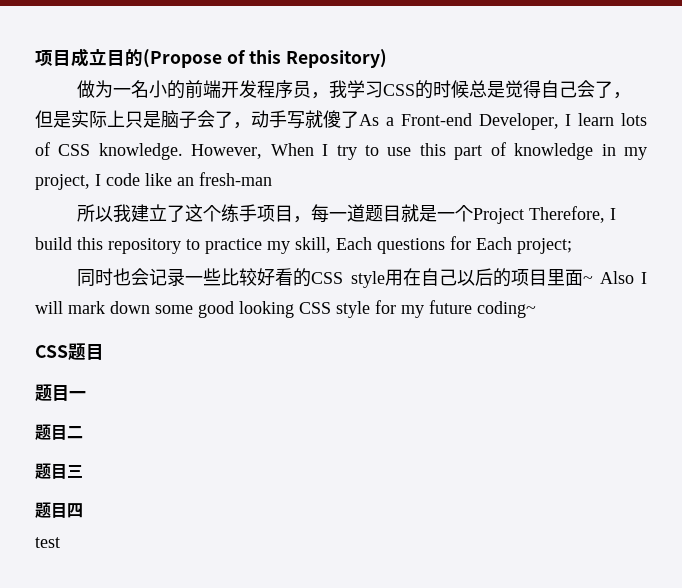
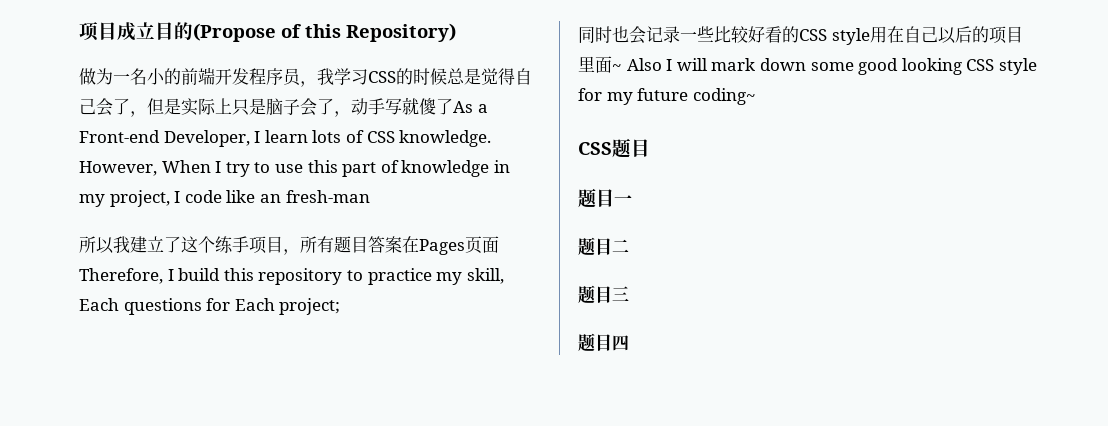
- 所以我建立了这个练手项目，每一道题目就是一个Project Therefore, I build this repository to practice my skill, Each questions for Each project;
+ 所以我建立了这个练手项目，所有题目答案在Pages页面Therefore, I build this repository to practice my skill, Each questions for Each project;
- test

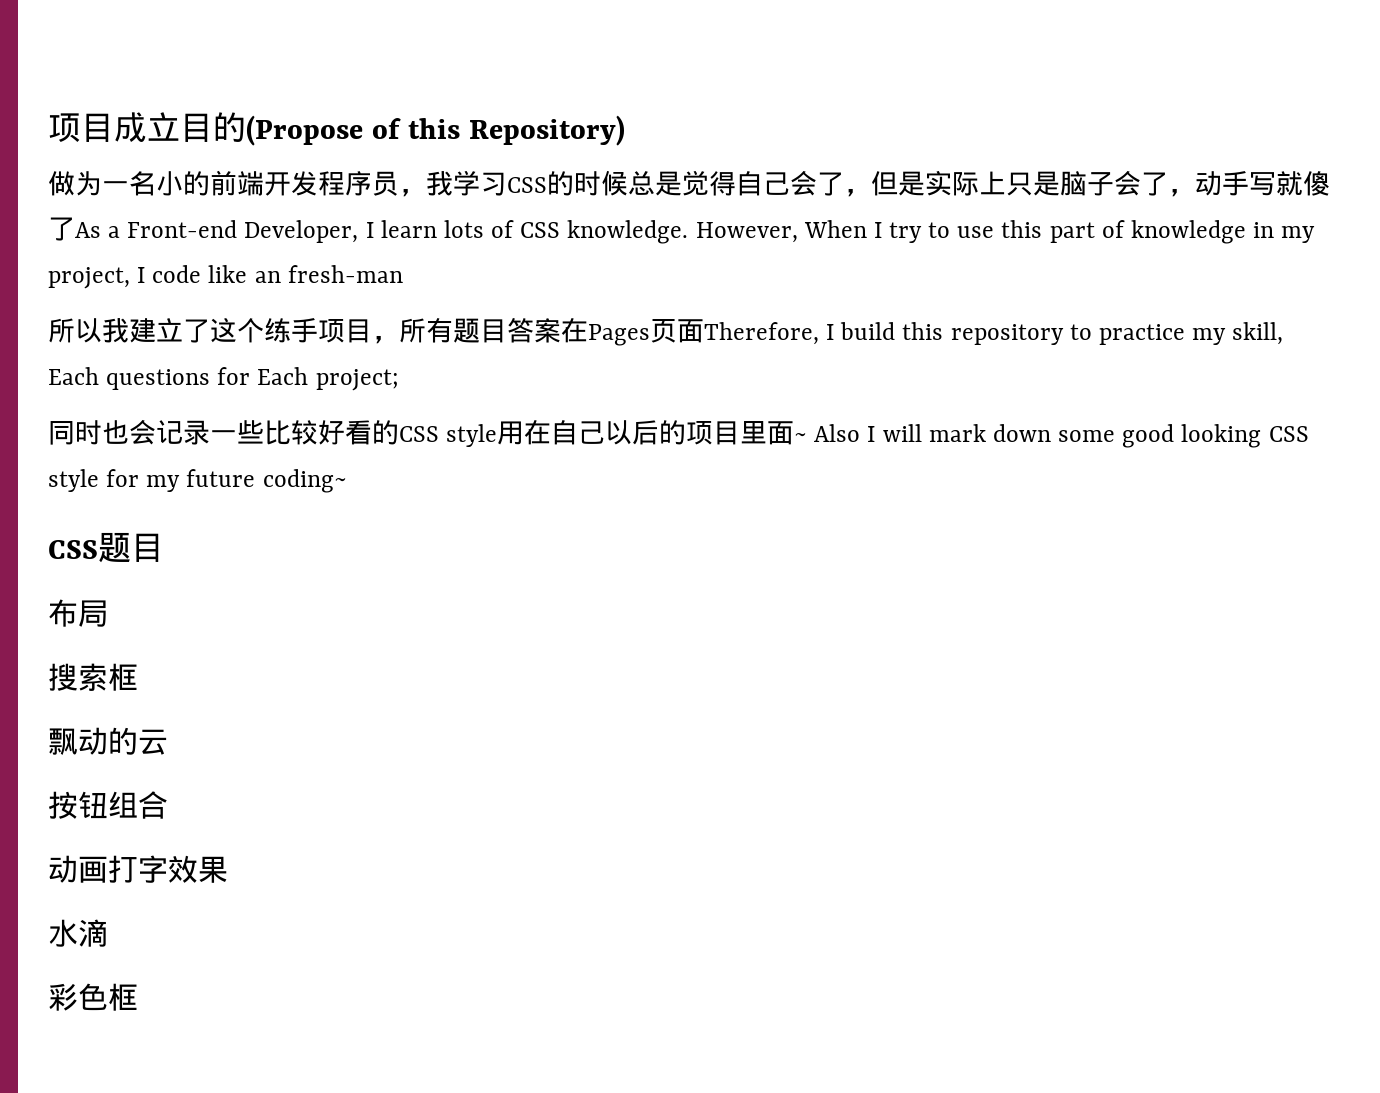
- 题目一
- 题目二
- 题目三
- 题目四
+ 布局
+ 搜索框
+ 飘动的云
+ 按钮组合
+ 动画打字效果
+ 水滴
+ 彩色框

